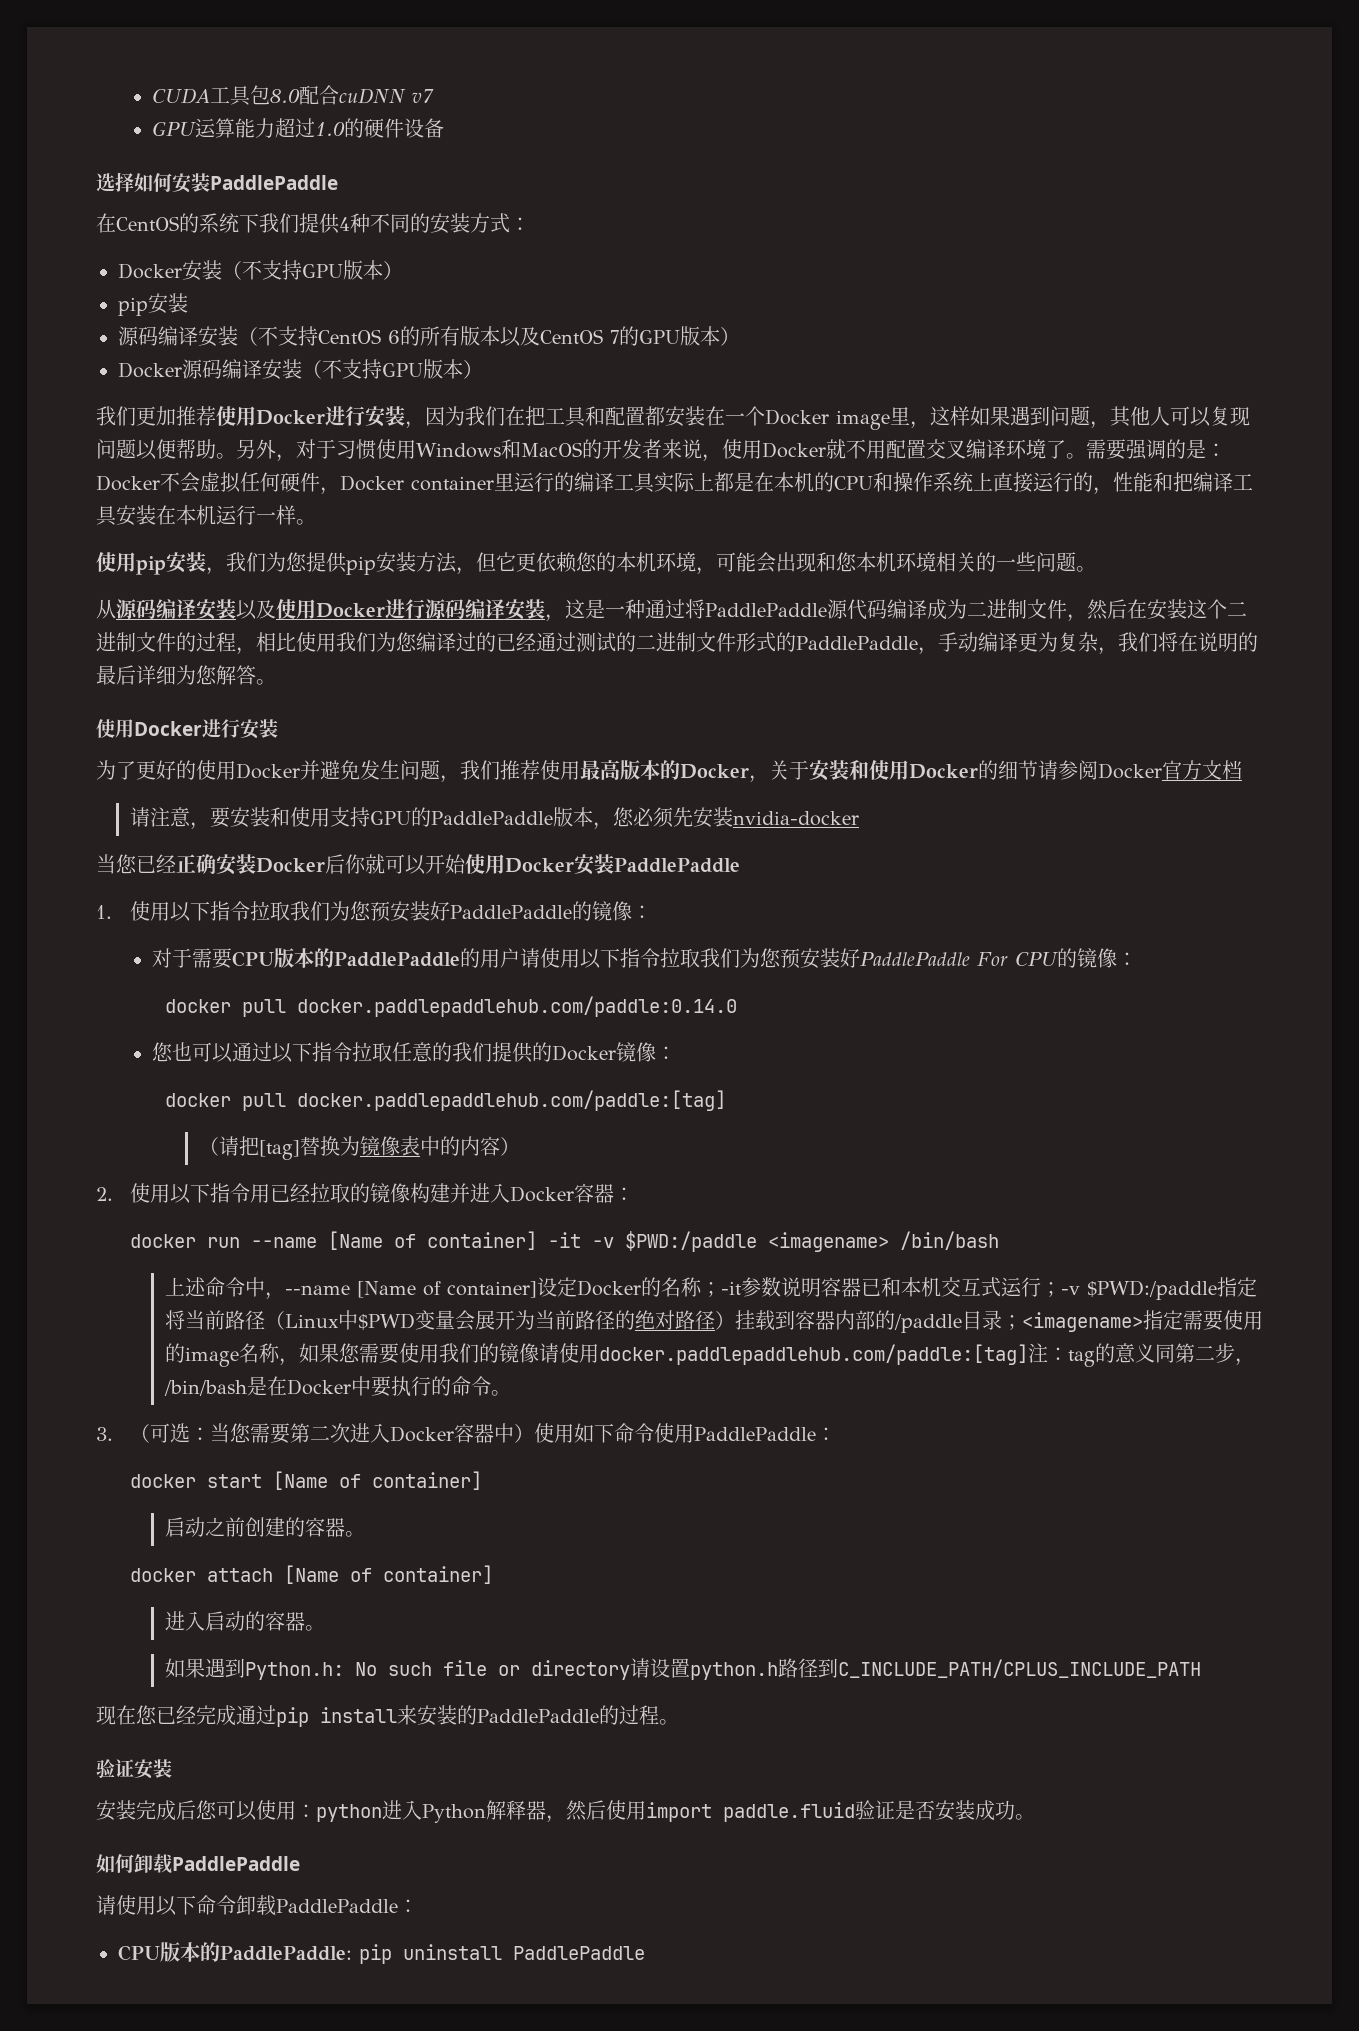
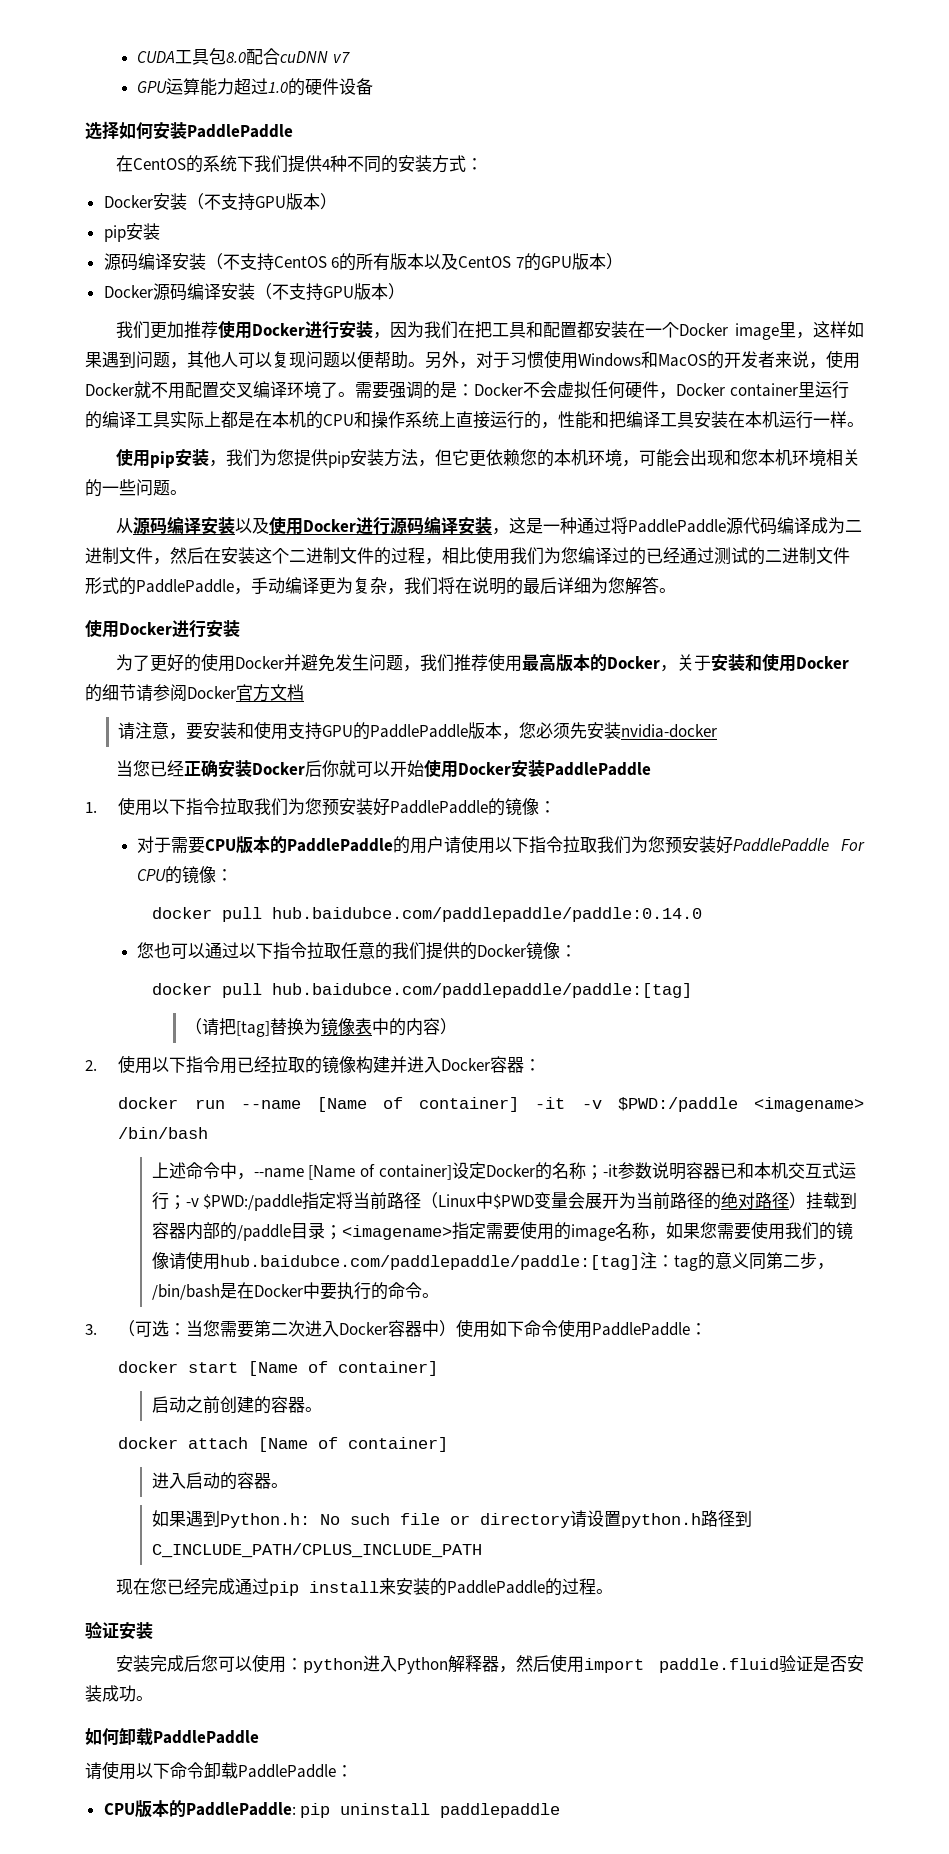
- docker pull docker.paddlepaddlehub.com/paddle:0.14.0
+ docker pull hub.baidubce.com/paddlepaddle/paddle:0.14.0
- docker pull docker.paddlepaddlehub.com/paddle:[tag]
+ docker pull hub.baidubce.com/paddlepaddle/paddle:[tag]
- <imagename>指定需要使用的image名称，如果您需要使用我们的镜像请使用docker.paddlepaddlehub.com/paddle:[tag]注：
+ <imagename>指定需要使用的image名称，如果您需要使用我们的镜像请使用hub.baidubce.com/paddlepaddle/paddle:[tag]注：
- CPU版本的PaddlePaddle: pip uninstall PaddlePaddle
+ CPU版本的PaddlePaddle: pip uninstall paddlepaddle

